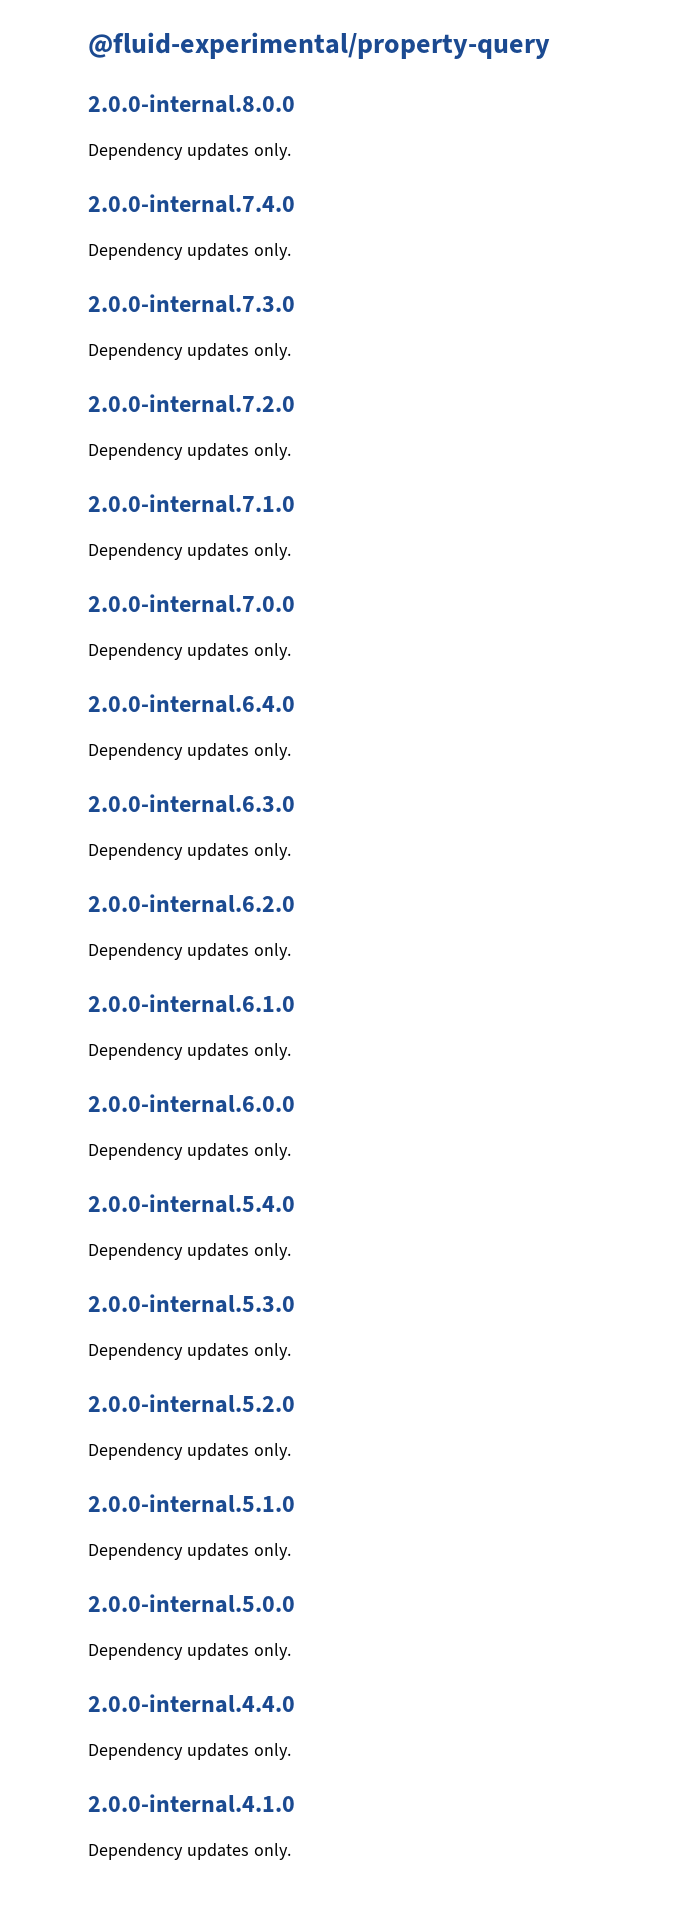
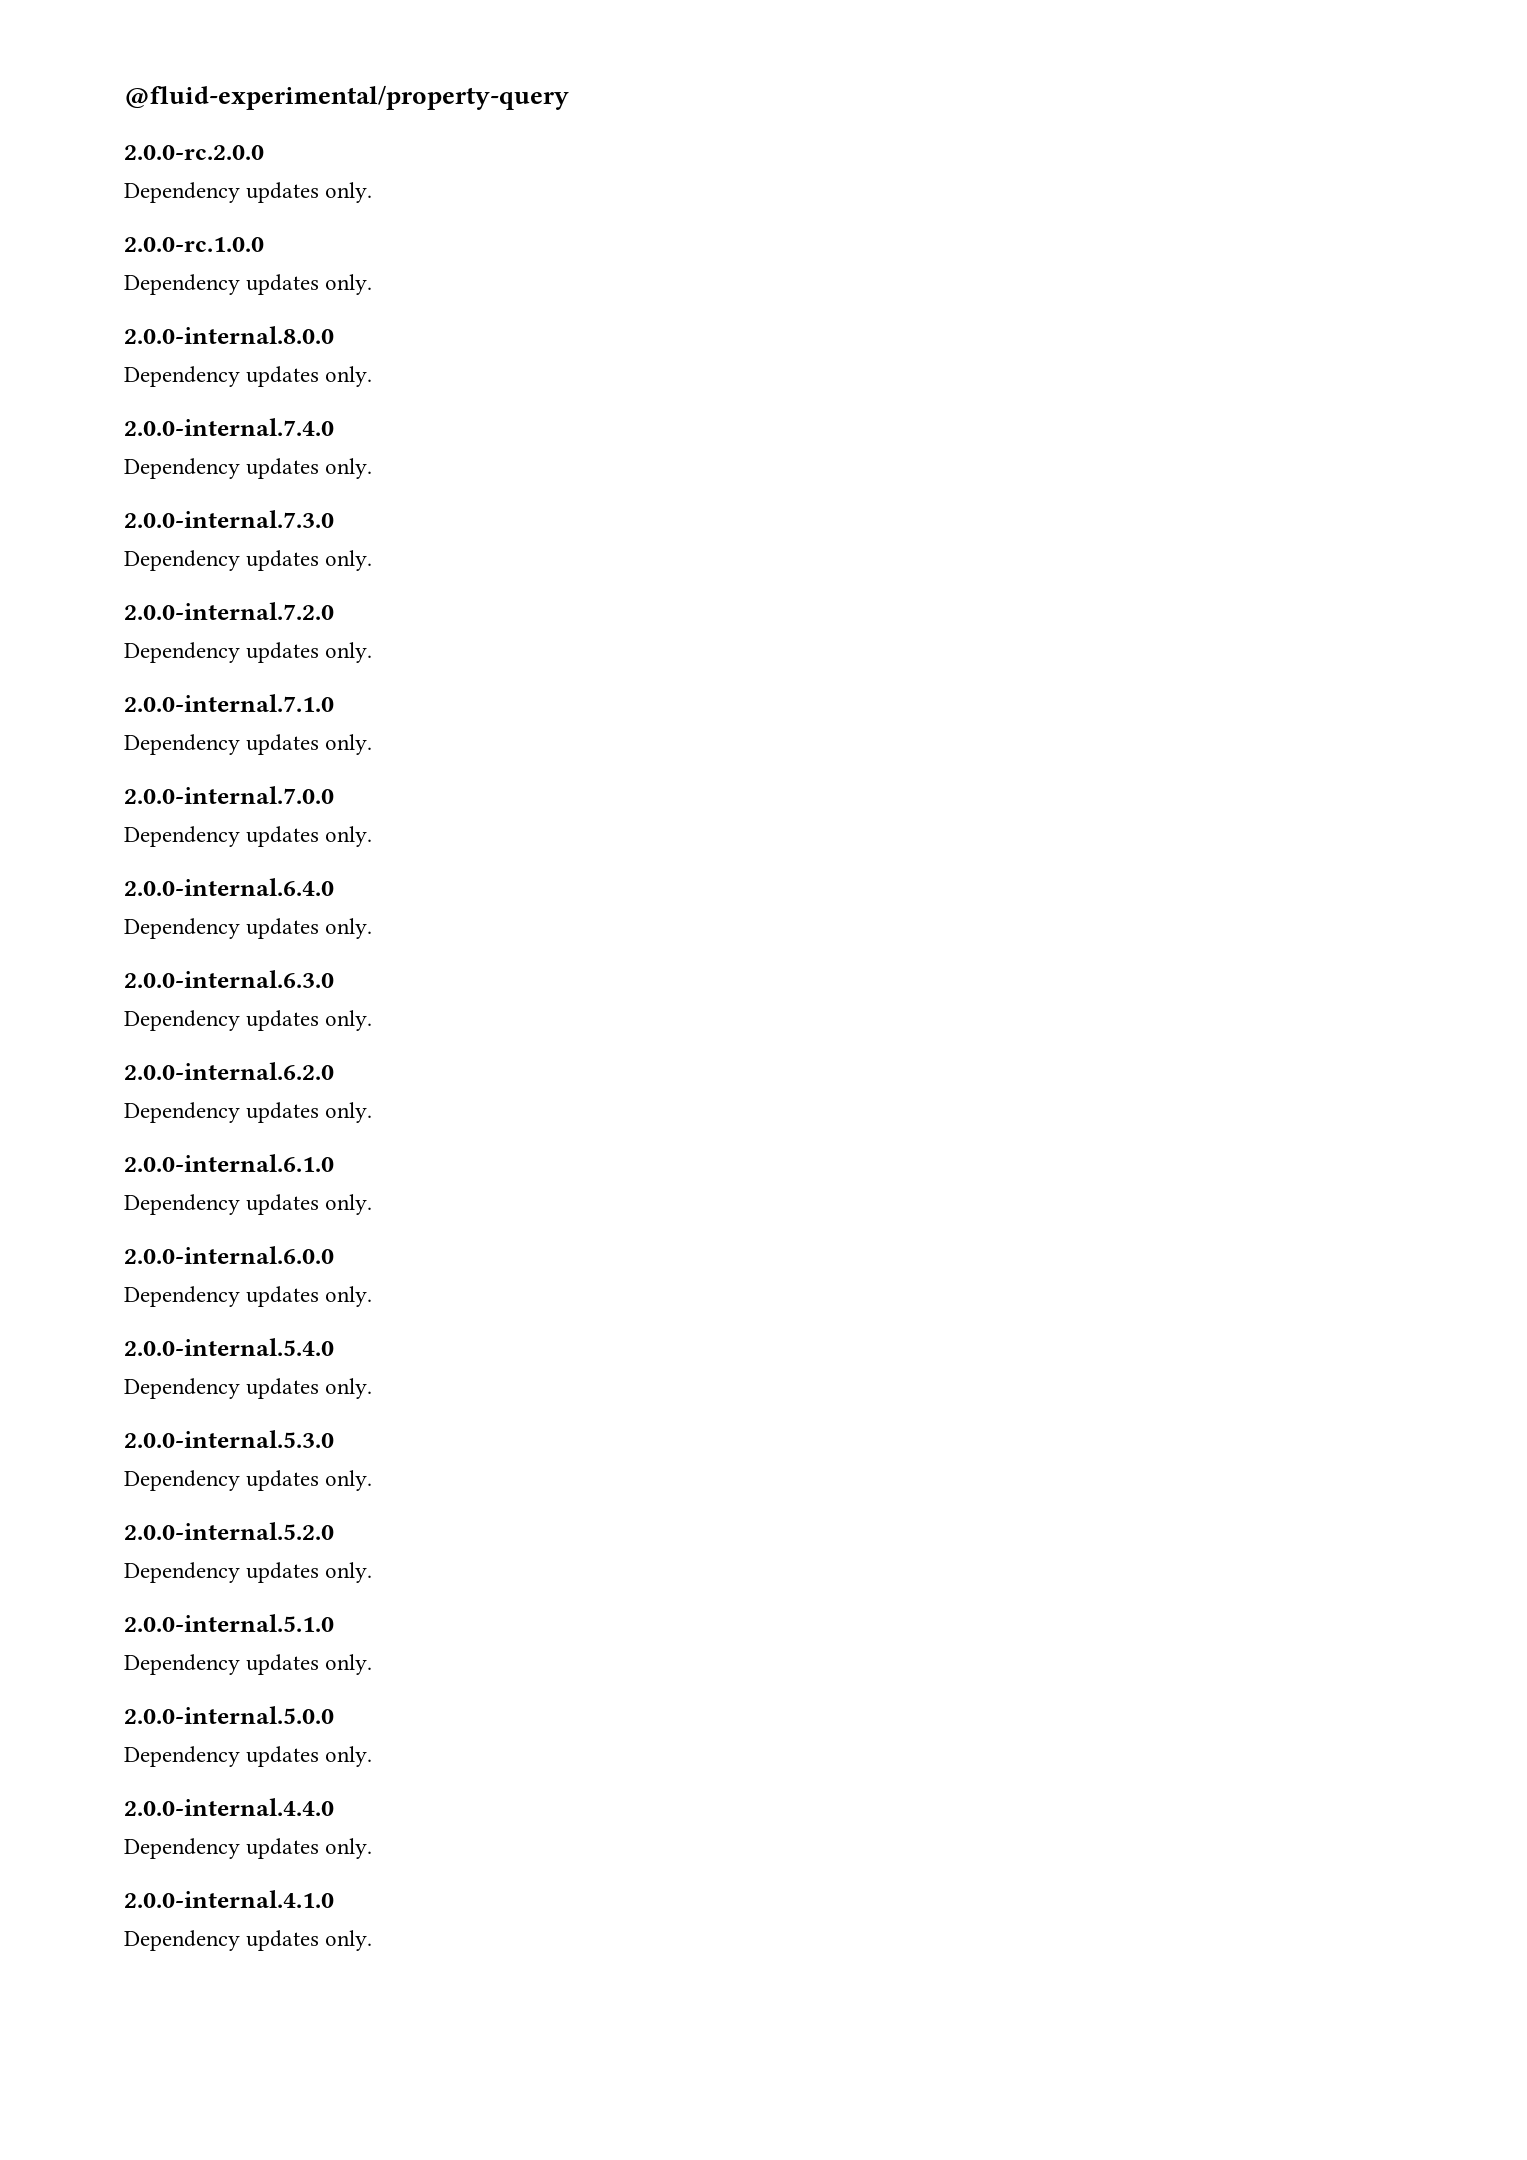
+ 2.0.0-rc.2.0.0
+ Dependency updates only.
+ 2.0.0-rc.1.0.0
+ Dependency updates only.

